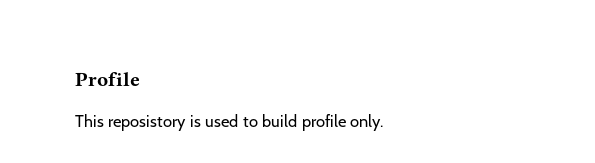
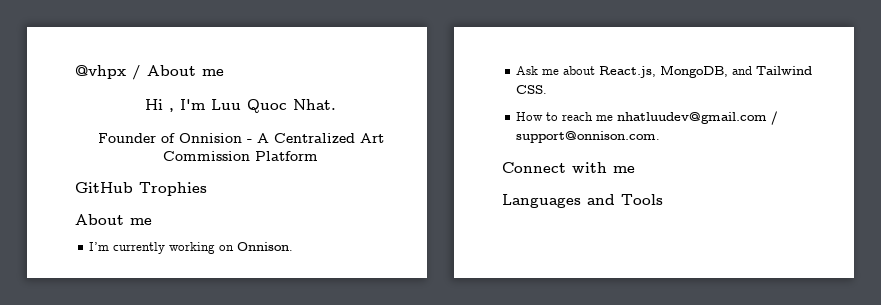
- Profile
- This reposistory is used to build profile only.
+ @vhpx / About me
+ Hi , I'm Luu Quoc Nhat.
+ Founder of Onnision - A Centralized Art Commission Platform
+ GitHub Trophies
+ About me
+ I’m currently working on Onnison.
+ Ask me about React.js, MongoDB, and Tailwind CSS.
+ How to reach me nhatluudev@gmail.com / support@onnison.com.
+ Connect with me
+ Languages and Tools

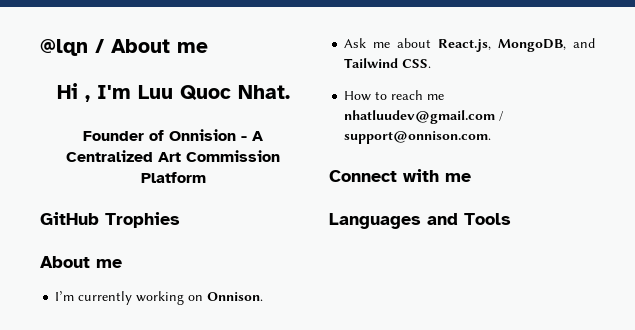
- @vhpx / About me
+ @lqn / About me

